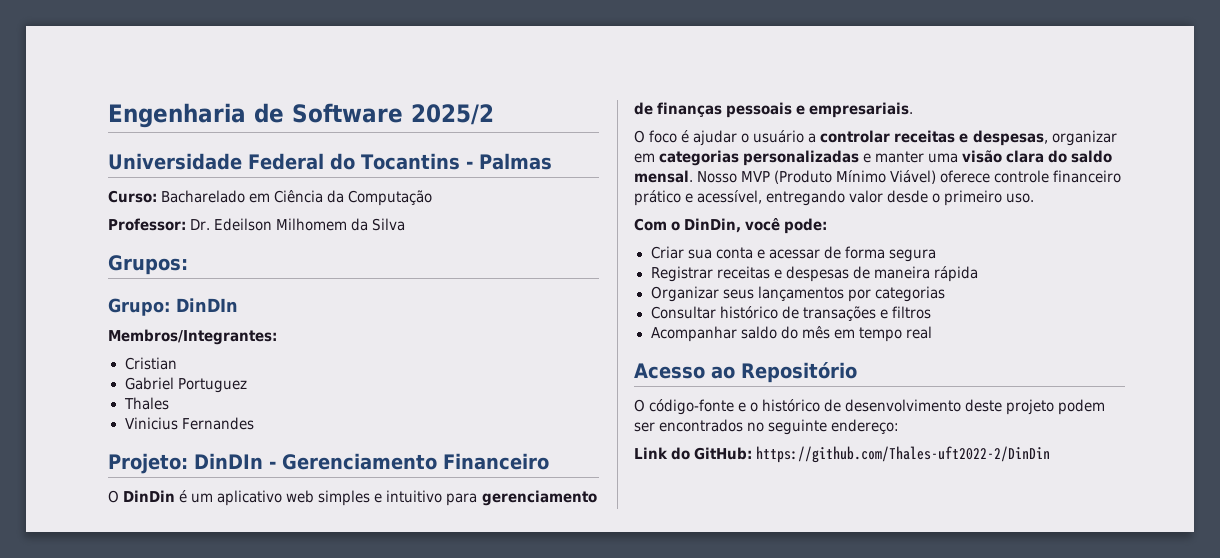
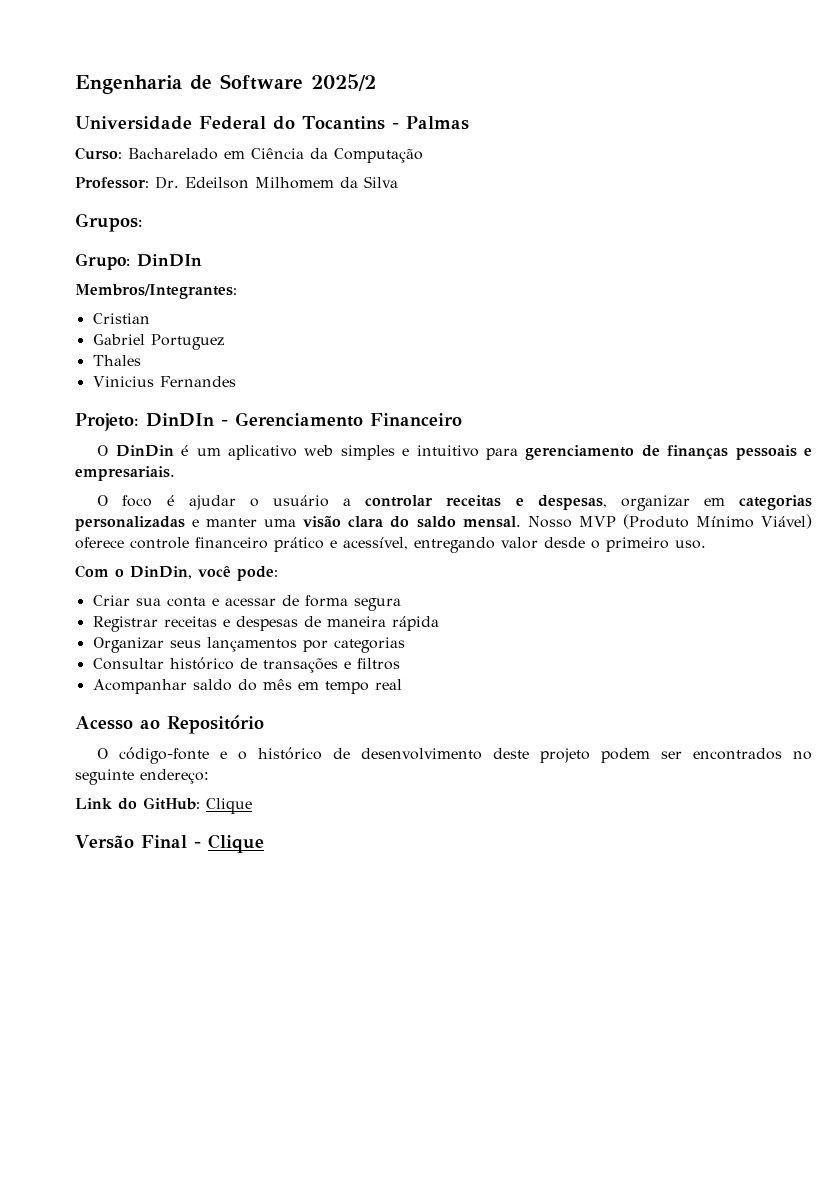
- Link do GitHub: https://github.com/Thales-uft2022-2/DinDin
+ Link do GitHub: Clique
+ Versão Final - Clique

